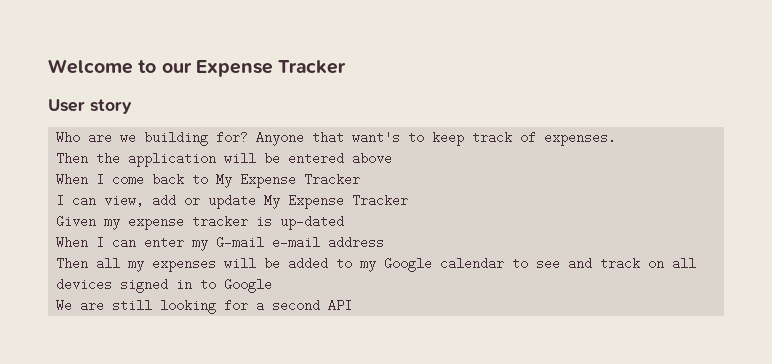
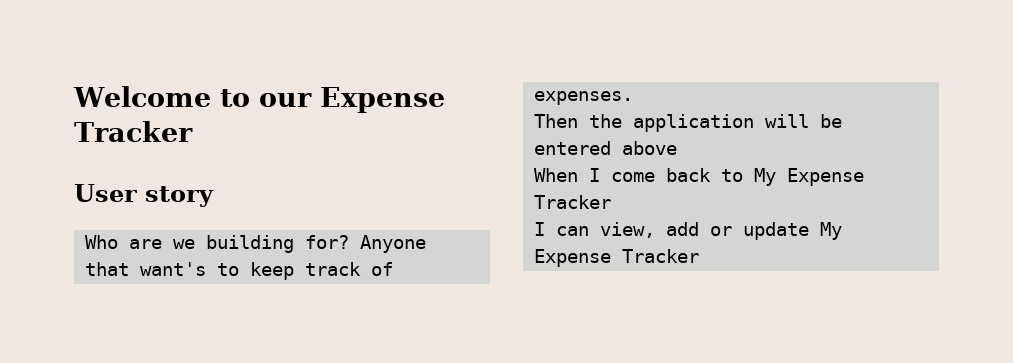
- Given my expense tracker is up-dated
- When I can enter my G-mail e-mail address
- Then all my expenses will be added to my Google calendar to see and track on all devices signed in to Google
- We are still looking for a second API

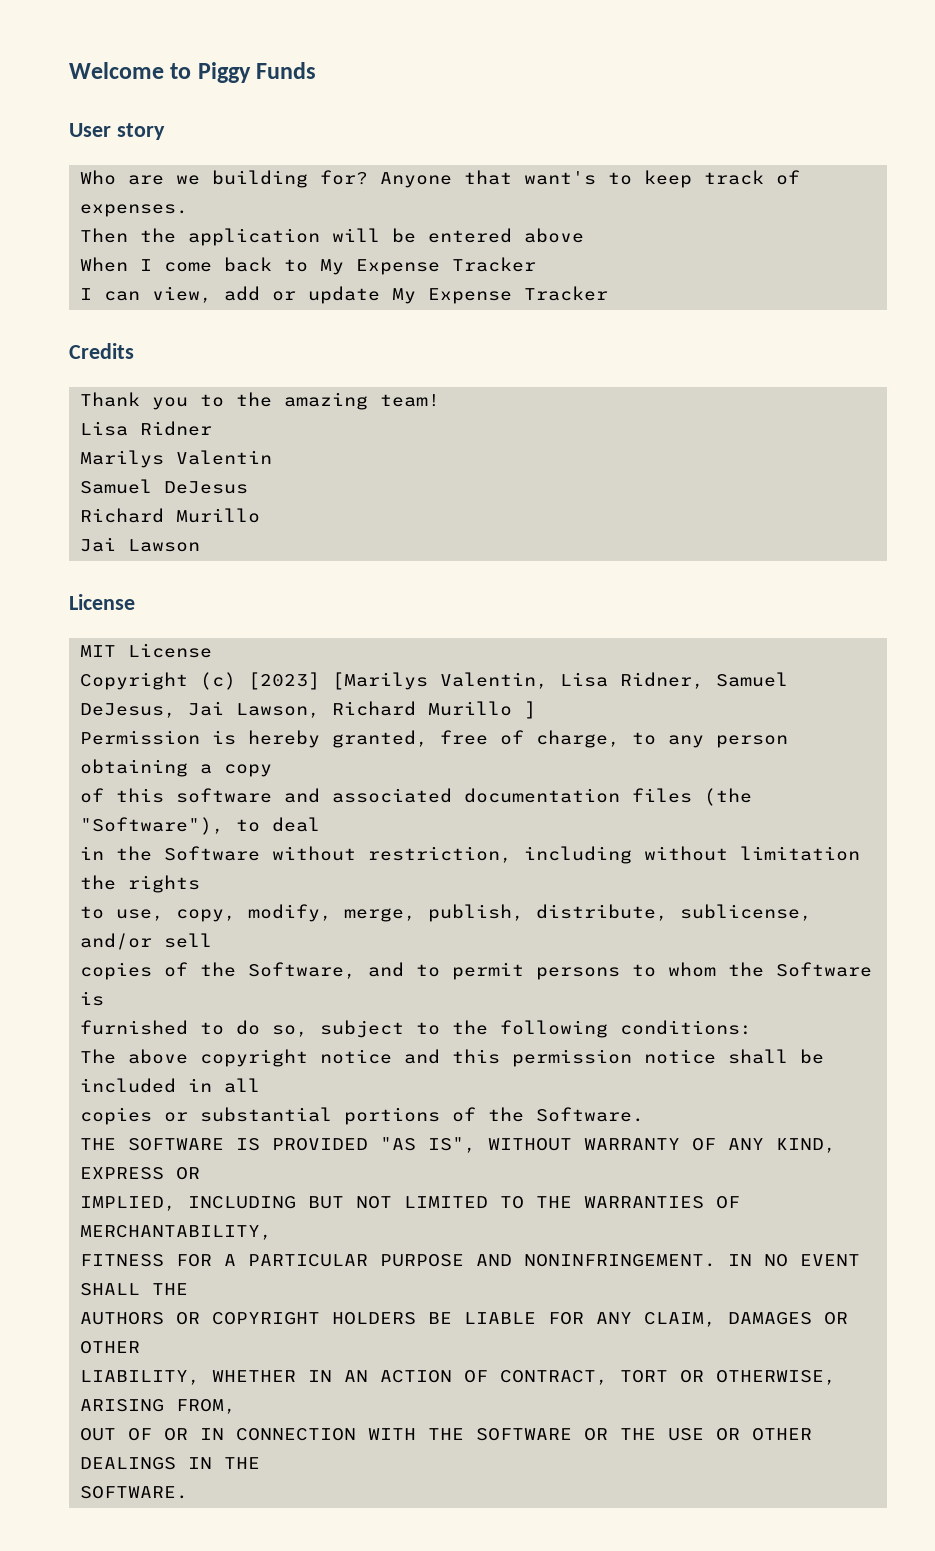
- Welcome to our Expense Tracker
+ Welcome to Piggy Funds
+ Credits
+ Thank you to the amazing team!
+ Lisa Ridner
+ Marilys Valentin
+ Samuel DeJesus
+ Richard Murillo
+ Jai Lawson
+ License
+ MIT License
+ Copyright (c) [2023] [Marilys Valentin, Lisa Ridner, Samuel DeJesus, Jai Lawson, Richard Murillo ]
+ Permission is hereby granted, free of charge, to any person obtaining a copy
+ of this software and associated documentation files (the "Software"), to deal
+ in the Software without restriction, including without limitation the rights
+ to use, copy, modify, merge, publish, distribute, sublicense, and/or sell
+ copies of the Software, and to permit persons to whom the Software is
+ furnished to do so, subject to the following conditions:
+ The above copyright notice and this permission notice shall be included in all
+ copies or substantial portions of the Software.
+ THE SOFTWARE IS PROVIDED "AS IS", WITHOUT WARRANTY OF ANY KIND, EXPRESS OR
+ IMPLIED, INCLUDING BUT NOT LIMITED TO THE WARRANTIES OF MERCHANTABILITY,
+ FITNESS FOR A PARTICULAR PURPOSE AND NONINFRINGEMENT. IN NO EVENT SHALL THE
+ AUTHORS OR COPYRIGHT HOLDERS BE LIABLE FOR ANY CLAIM, DAMAGES OR OTHER
+ LIABILITY, WHETHER IN AN ACTION OF CONTRACT, TORT OR OTHERWISE, ARISING FROM,
+ OUT OF OR IN CONNECTION WITH THE SOFTWARE OR THE USE OR OTHER DEALINGS IN THE
+ SOFTWARE.

